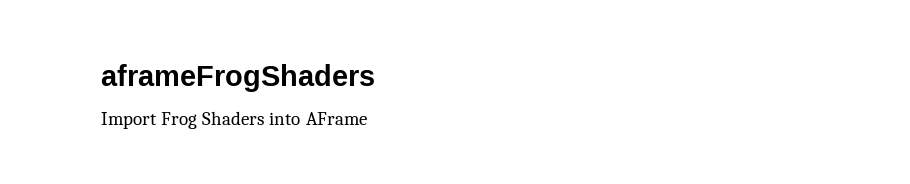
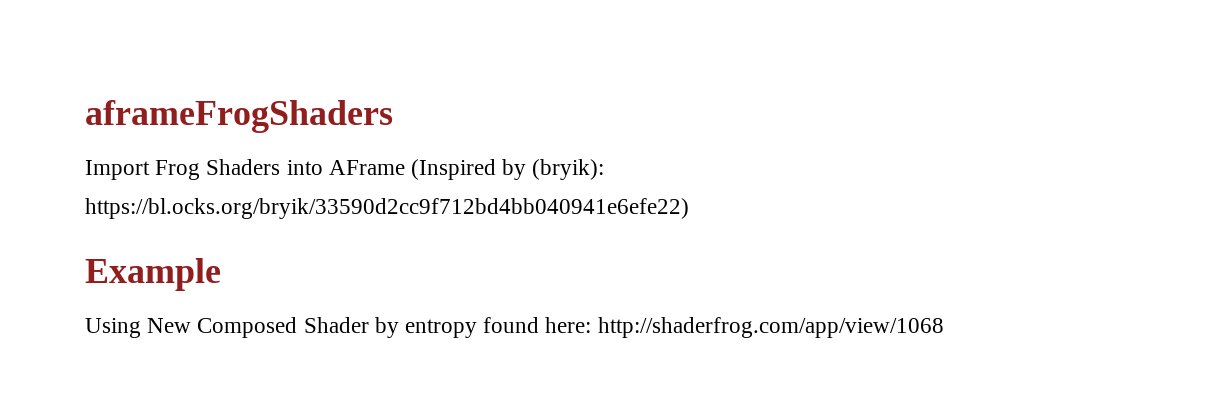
- Import Frog Shaders into AFrame
+ Import Frog Shaders into AFrame (Inspired by (bryik): https://bl.ocks.org/bryik/33590d2cc9f712bd4bb040941e6efe22)
+ Example
+ Using New Composed Shader by entropy found here: http://shaderfrog.com/app/view/1068

